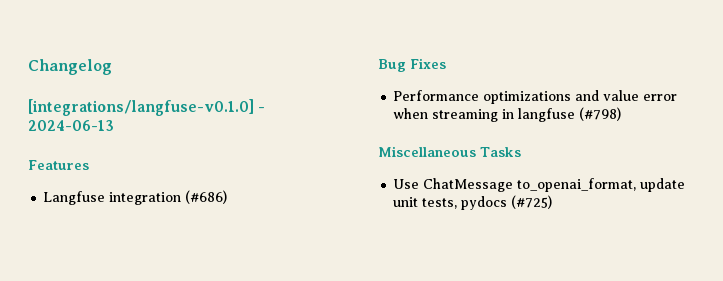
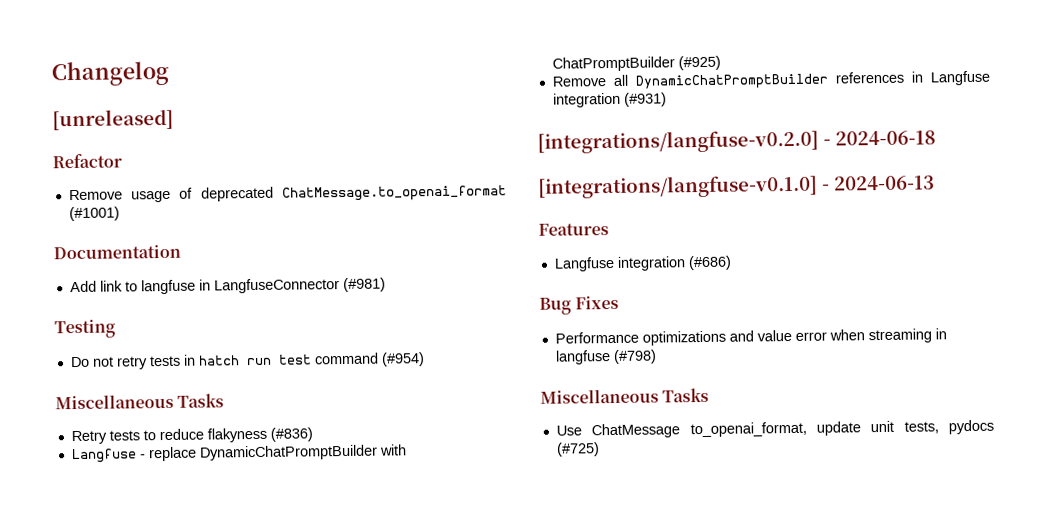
+ [unreleased]
+ Refactor
+ Remove usage of deprecated ChatMessage.to_openai_format (#1001)
+ Documentation
+ Add link to langfuse in LangfuseConnector (#981)
+ Testing
+ Do not retry tests in hatch run test command (#954)
+ Miscellaneous Tasks
+ Retry tests to reduce flakyness (#836)
+ Langfuse - replace DynamicChatPromptBuilder with ChatPromptBuilder (#925)
+ Remove all DynamicChatPromptBuilder references in Langfuse integration (#931)
+ [integrations/langfuse-v0.2.0] - 2024-06-18

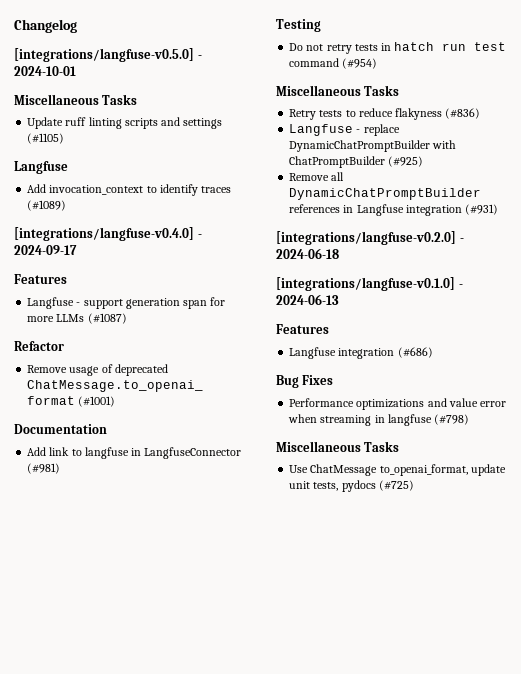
- [unreleased]
+ [integrations/langfuse-v0.5.0] - 2024-10-01
+ Miscellaneous Tasks
+ Update ruff linting scripts and settings (#1105)
+ Langfuse
+ Add invocation_context to identify traces (#1089)
+ [integrations/langfuse-v0.4.0] - 2024-09-17
+ Features
+ Langfuse - support generation span for more LLMs (#1087)

